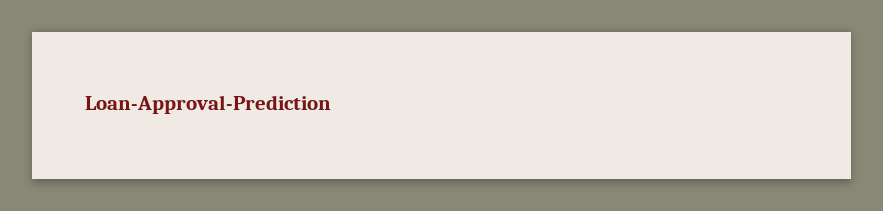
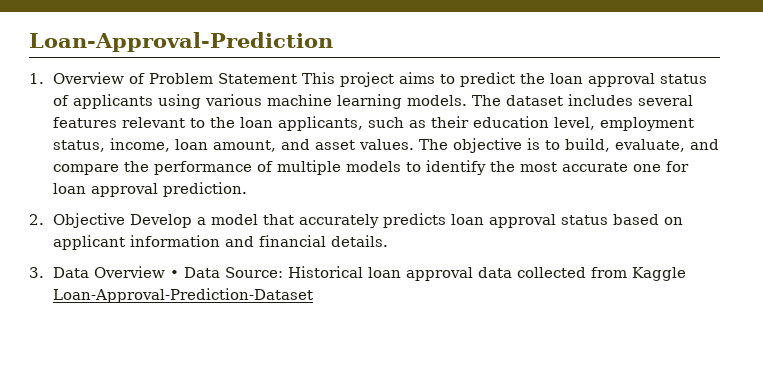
+ 1. Overview of Problem Statement This project aims to predict the loan approval status of applicants using various machine learning models. The dataset includes several features relevant to the loan applicants, such as their education level, employment status, income, loan amount, and asset values. The objective is to build, evaluate, and compare the performance of multiple models to identify the most accurate one for loan approval prediction.
+ 2. Objective Develop a model that accurately predicts loan approval status based on applicant information and financial details.
+ 3. Data Overview • Data Source: Historical loan approval data collected from Kaggle Loan-Approval-Prediction-Dataset

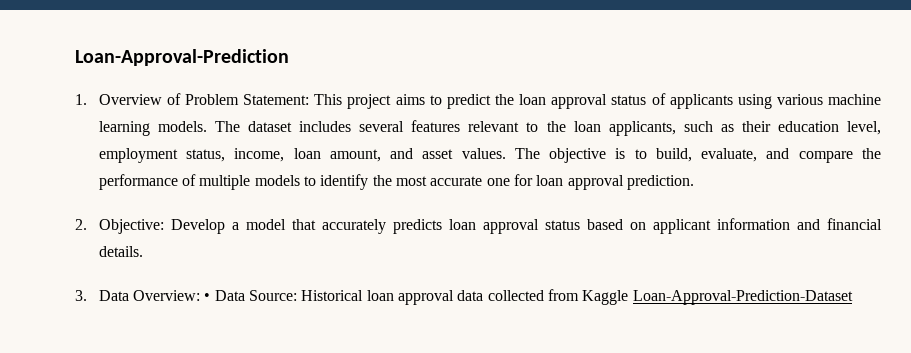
- 1. Overview of Problem Statement This project aims to predict the loan approval status of applicants using various machine learning models.
+ 1. Overview of Problem Statement: This project aims to predict the loan approval status of applicants using various machine learning models.
- 2. Objective Develop a model that accurately predicts loan approval status based on applicant information and financial details.
+ 2. Objective: Develop a model that accurately predicts loan approval status based on applicant information and financial details.
- 3. Data Overview • Data Source: Historical loan approval data collected from Kaggle Loan-Approval-Prediction-Dataset
+ 3. Data Overview: • Data Source: Historical loan approval data collected from Kaggle Loan-Approval-Prediction-Dataset

